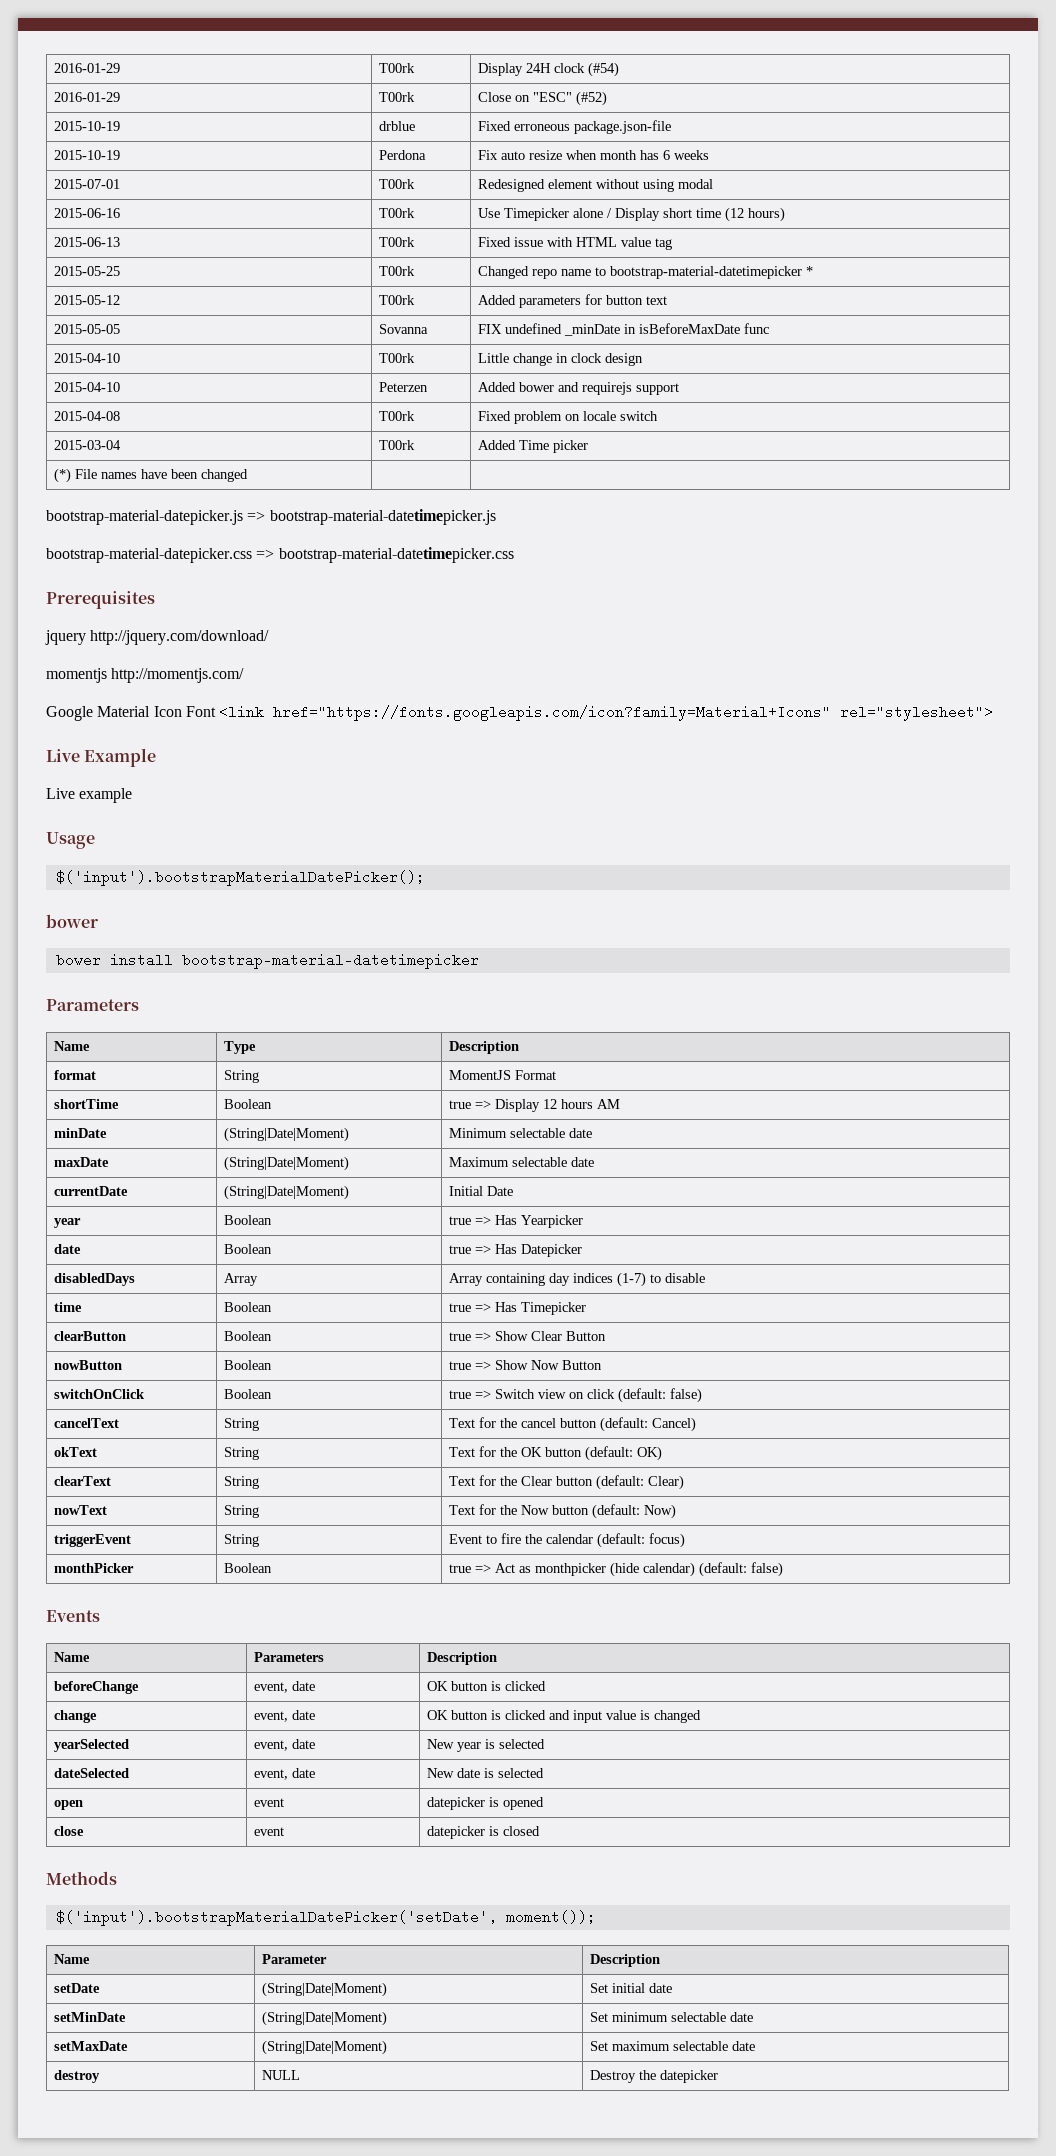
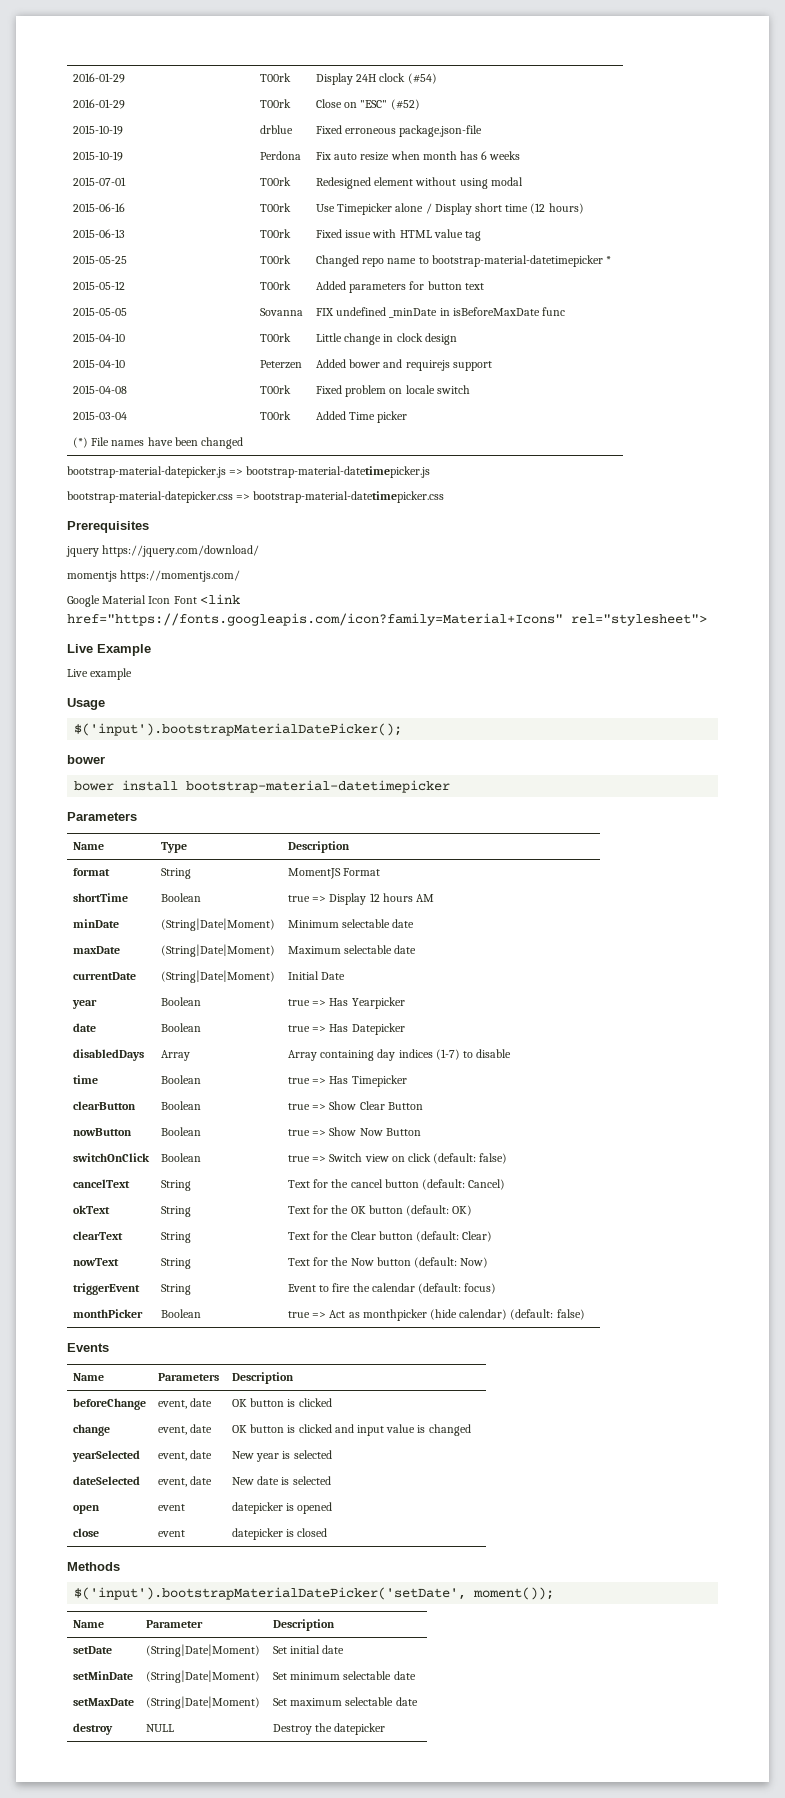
- jquery http://jquery.com/download/
+ jquery https://jquery.com/download/
- momentjs http://momentjs.com/
+ momentjs https://momentjs.com/

